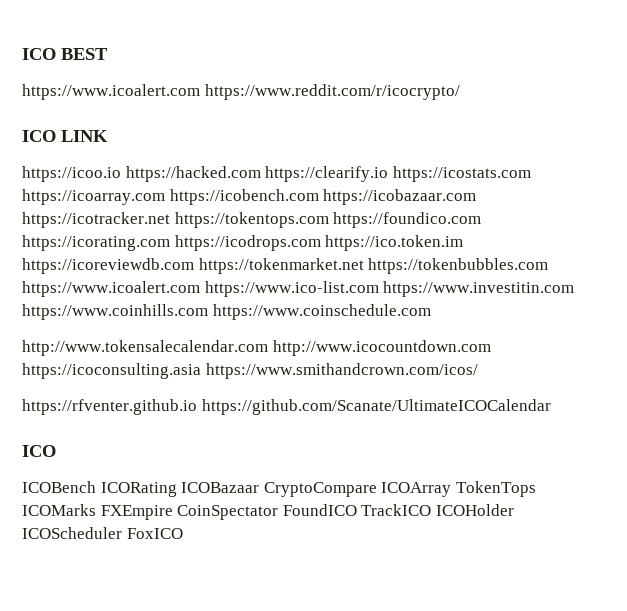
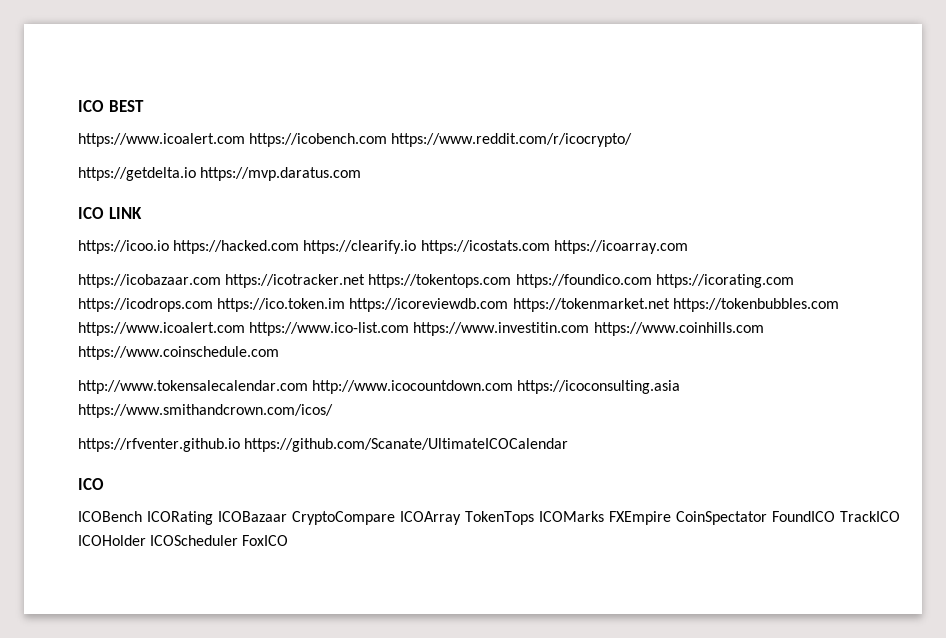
- https://www.icoalert.com https://www.reddit.com/r/icocrypto/
+ https://www.icoalert.com https://icobench.com https://www.reddit.com/r/icocrypto/
+ https://getdelta.io https://mvp.daratus.com
- https://icoo.io https://hacked.com https://clearify.io https://icostats.com https://icoarray.com https://icobench.com https://icobazaar.com https://icotracker.net https://tokentops.com https://foundico.com https://icorating.com https://icodrops.com https://ico.token.im https://icoreviewdb.com https://tokenmarket.net https://tokenbubbles.com https://www.icoalert.com https://www.ico-list.com https://www.investitin.com https://www.coinhills.com https://www.coinschedule.com
+ https://icoo.io https://hacked.com https://clearify.io https://icostats.com https://icoarray.com
+ https://icobazaar.com https://icotracker.net https://tokentops.com https://foundico.com https://icorating.com https://icodrops.com https://ico.token.im https://icoreviewdb.com https://tokenmarket.net https://tokenbubbles.com https://www.icoalert.com https://www.ico-list.com https://www.investitin.com https://www.coinhills.com https://www.coinschedule.com

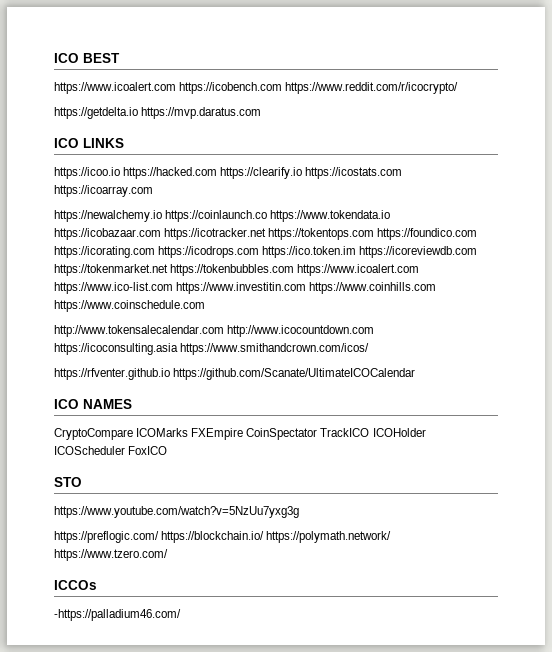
- ICO LINK
+ ICO LINKS
- https://icobazaar.com https://icotracker.net https://tokentops.com https://foundico.com https://icorating.com https://icodrops.com https://ico.token.im https://icoreviewdb.com https://tokenmarket.net https://tokenbubbles.com https://www.icoalert.com https://www.ico-list.com https://www.investitin.com https://www.coinhills.com https://www.coinschedule.com
+ https://newalchemy.io https://coinlaunch.co https://www.tokendata.io https://icobazaar.com https://icotracker.net https://tokentops.com https://foundico.com https://icorating.com https://icodrops.com https://ico.token.im https://icoreviewdb.com https://tokenmarket.net https://tokenbubbles.com https://www.icoalert.com https://www.ico-list.com https://www.investitin.com https://www.coinhills.com https://www.coinschedule.com
  https://rfventer.github.io https://github.com/Scanate/UltimateICOCalendar
- ICO
- ICOBench ICORating ICOBazaar CryptoCompare ICOArray TokenTops ICOMarks FXEmpire CoinSpectator FoundICO TrackICO ICOHolder ICOScheduler FoxICO
+ ICO NAMES
+ CryptoCompare ICOMarks FXEmpire CoinSpectator TrackICO ICOHolder ICOScheduler FoxICO
+ STO
+ https://www.youtube.com/watch?v=5NzUu7yxg3g
+ https://preflogic.com/ https://blockchain.io/ https://polymath.network/ https://www.tzero.com/
+ ICCOs
+ -https://palladium46.com/

